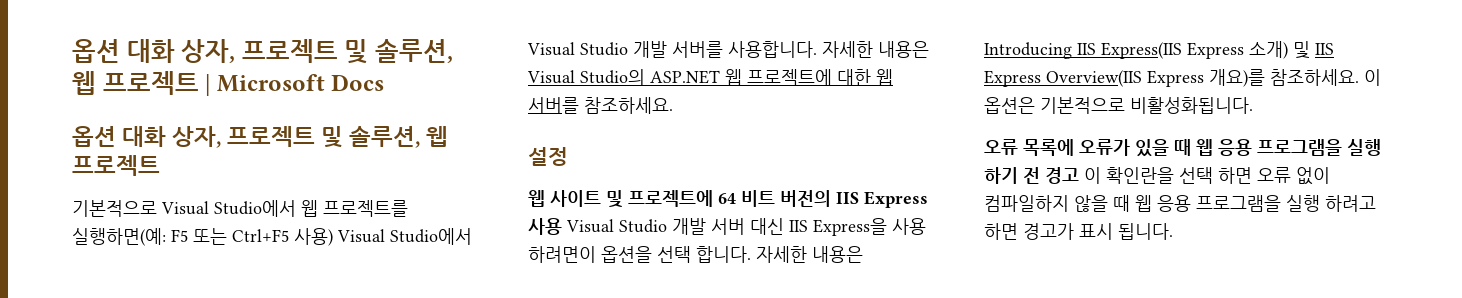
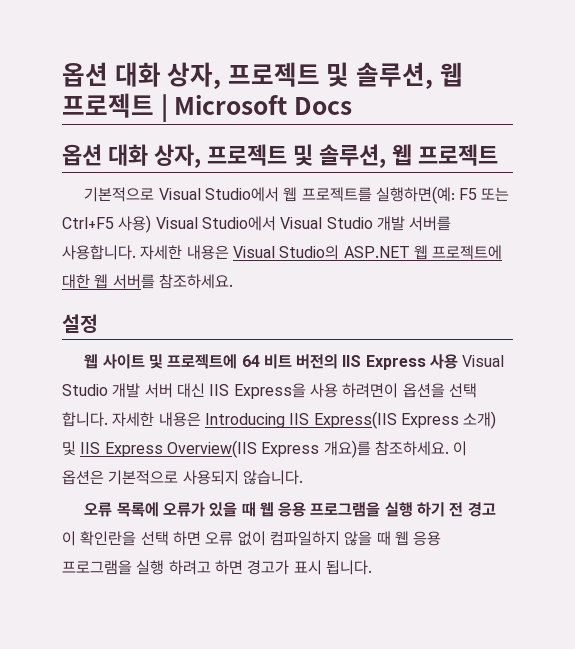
- 이 옵션은 기본적으로 비활성화됩니다.
+ 이 옵션은 기본적으로 사용되지 않습니다.

